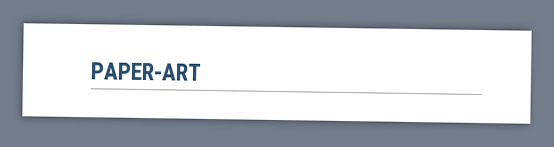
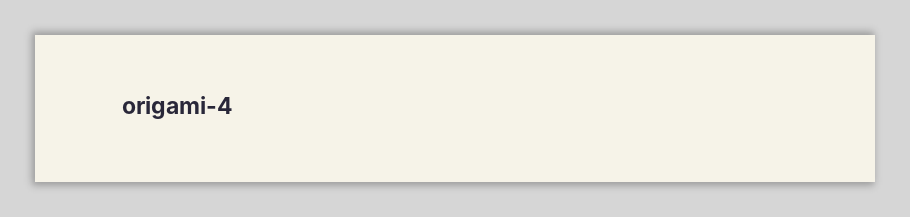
- PAPER-ART
+ origami-4

